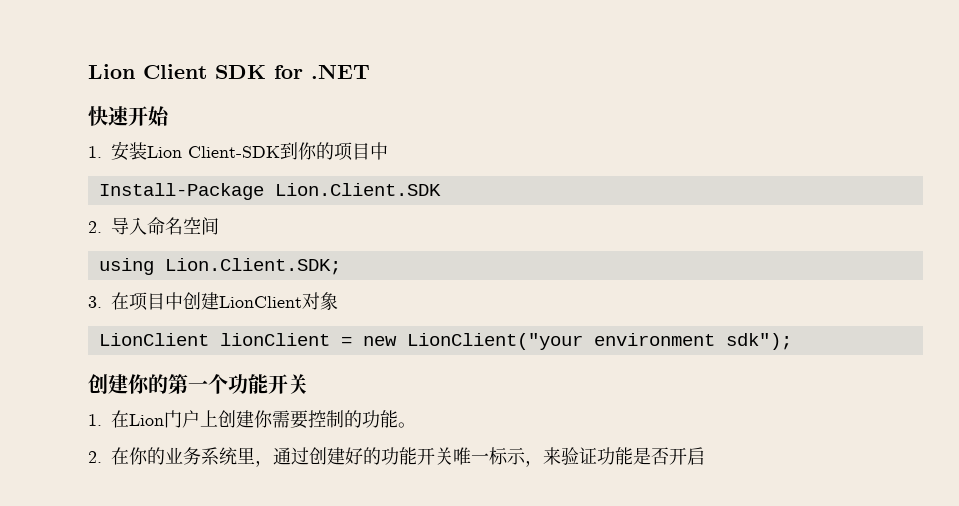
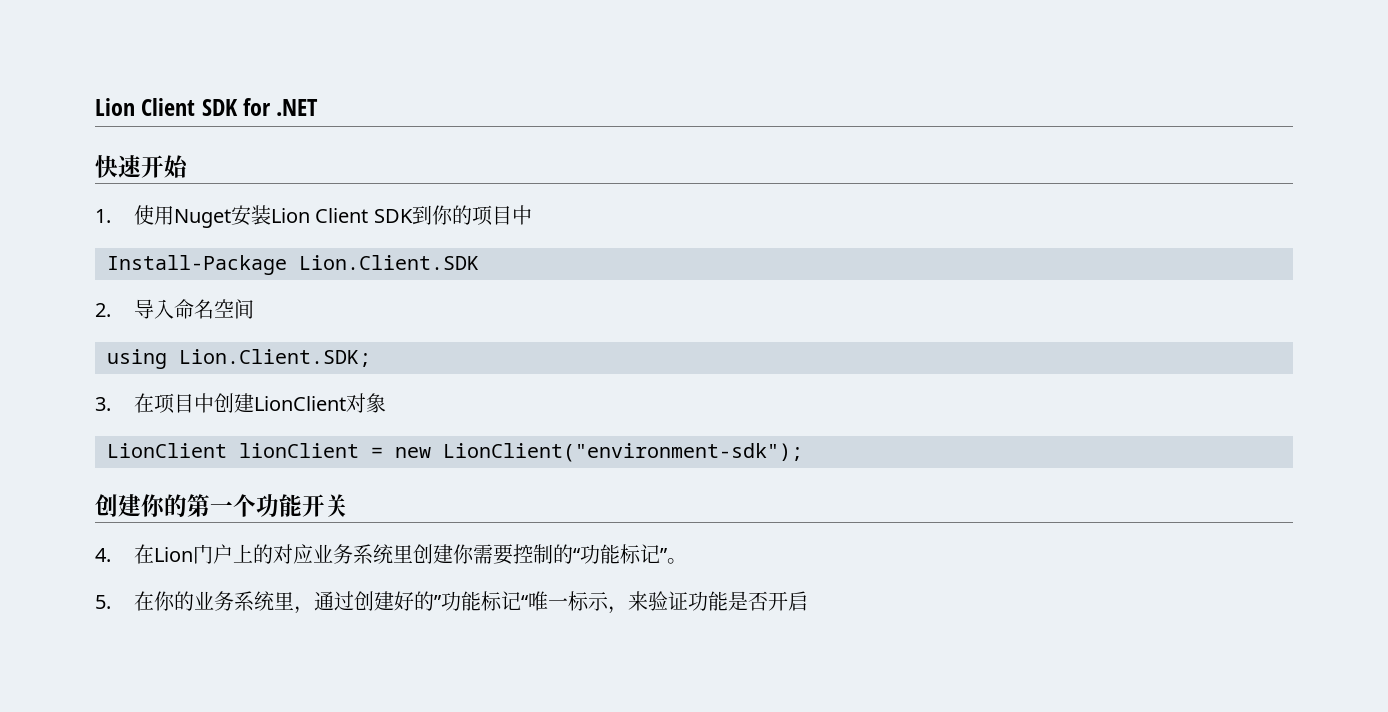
- 1.安装Lion Client-SDK到你的项目中
+ 1.使用Nuget安装Lion Client SDK到你的项目中
- LionClient lionClient = new LionClient("your environment sdk");
+ LionClient lionClient = new LionClient("environment-sdk");
- 1.在Lion门户上创建你需要控制的功能。
+ 4.在Lion门户上的对应业务系统里创建你需要控制的“功能标记”。
- 2.在你的业务系统里，通过创建好的功能开关唯一标示，来验证功能是否开启
+ 5.在你的业务系统里，通过创建好的”功能标记“唯一标示，来验证功能是否开启

